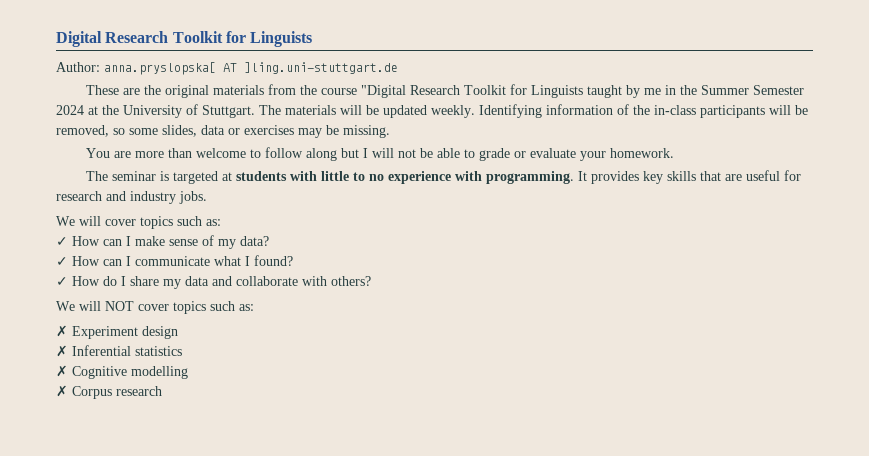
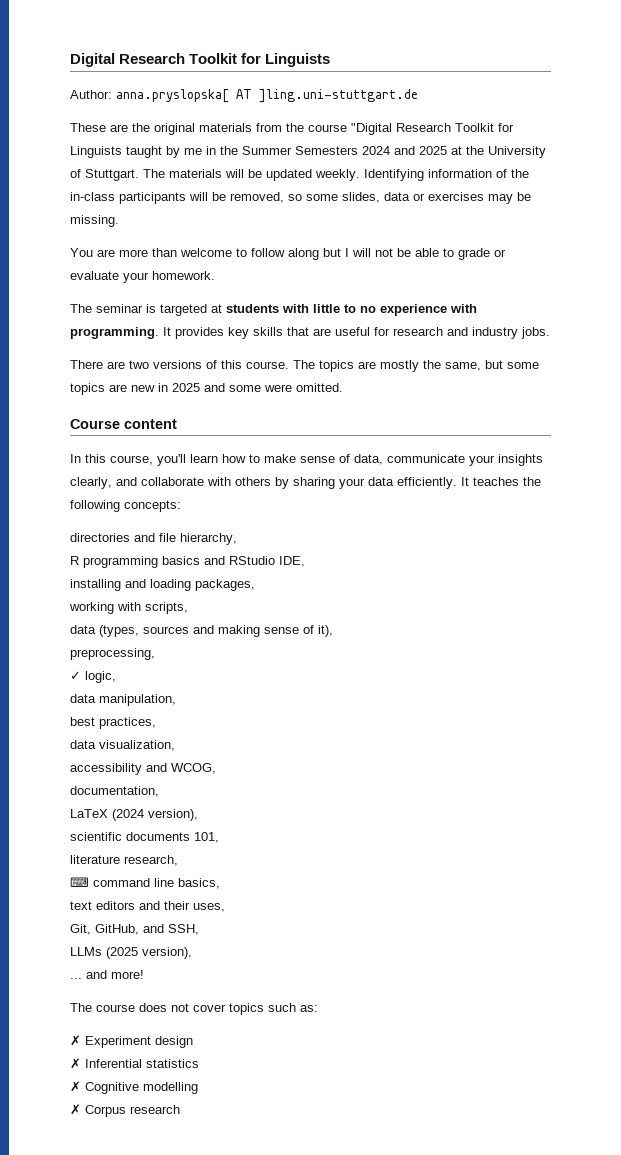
- These are the original materials from the course "Digital Research Toolkit for Linguists taught by me in the Summer Semester 2024 at the University of Stuttgart.
+ These are the original materials from the course "Digital Research Toolkit for Linguists taught by me in the Summer Semesters 2024 and 2025 at the University of Stuttgart.
- We will cover topics such as:
- ✓ How can I make sense of my data?
- ✓ How can I communicate what I found?
- ✓ How do I share my data and collaborate with others?
- We will NOT cover topics such as:
+ There are two versions of this course. The topics are mostly the same, but some topics are new in 2025 and some were omitted.
+ Course content
+ In this course, you'll learn how to make sense of data, communicate your insights clearly, and collaborate with others by sharing your data efficiently. It teaches the following concepts:
+ directories and file hierarchy,
+ R programming basics and RStudio IDE,
+ installing and loading packages,
+ working with scripts,
+ data (types, sources and making sense of it),
+ preprocessing,
+ ✓ logic,
+ data manipulation,
+ best practices,
+ data visualization,
+ accessibility and WCOG,
+ documentation,
+ LaTeX (2024 version),
+ scientific documents 101,
+ literature research,
+ ⌨ command line basics,
+ text editors and their uses,
+ Git, GitHub, and SSH,
+ LLMs (2025 version),
+ ... and more!
+ The course does not cover topics such as:

